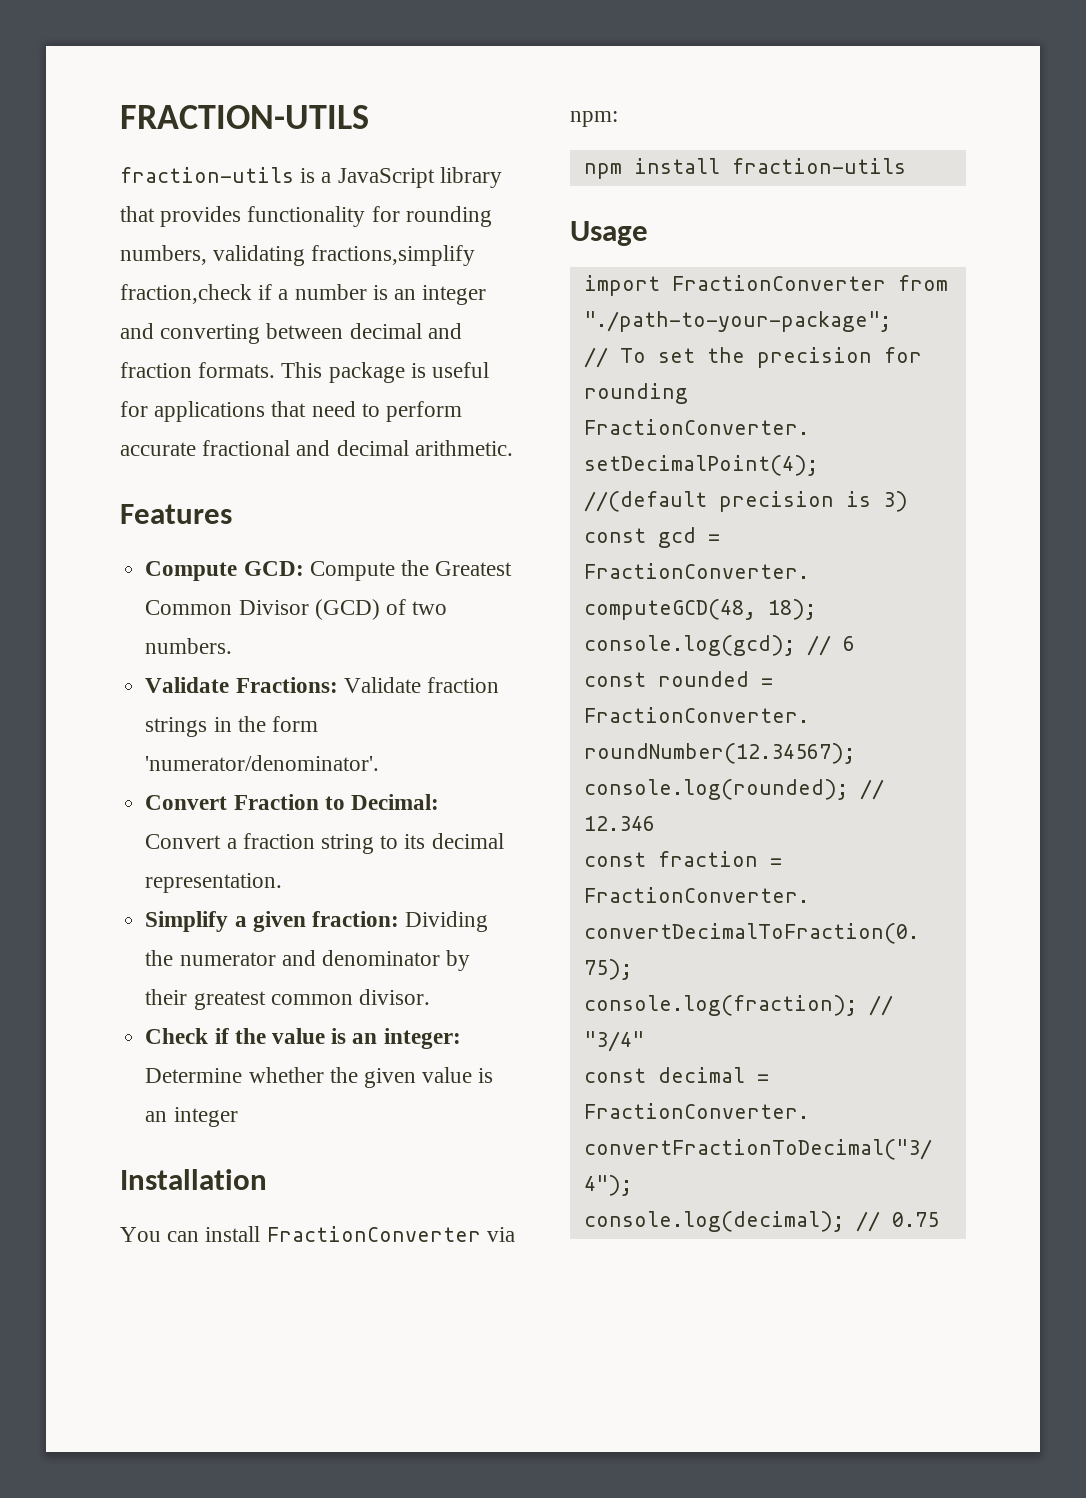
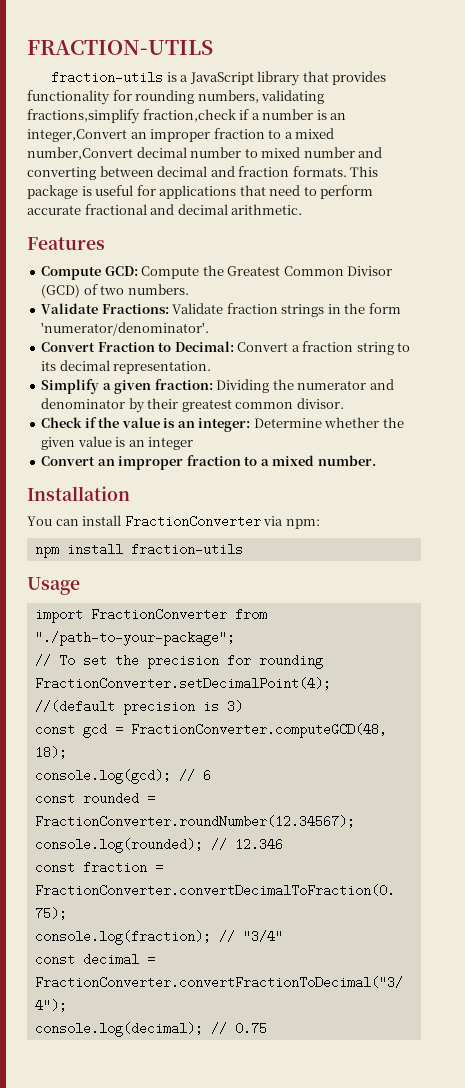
- fraction-utils is a JavaScript library that provides functionality for rounding numbers, validating fractions,simplify fraction,check if a number is an integer and converting between decimal and fraction formats.
+ fraction-utils is a JavaScript library that provides functionality for rounding numbers, validating fractions,simplify fraction,check if a number is an integer,Convert an improper fraction to a mixed number,Convert decimal number to mixed number and converting between decimal and fraction formats.
+ Convert an improper fraction to a mixed number.

